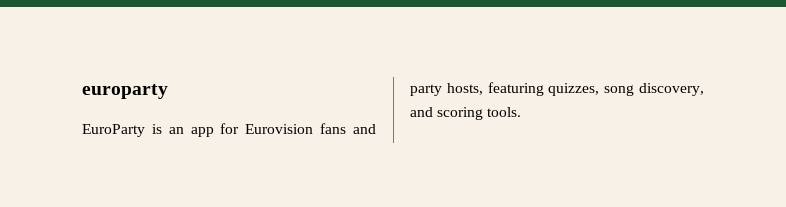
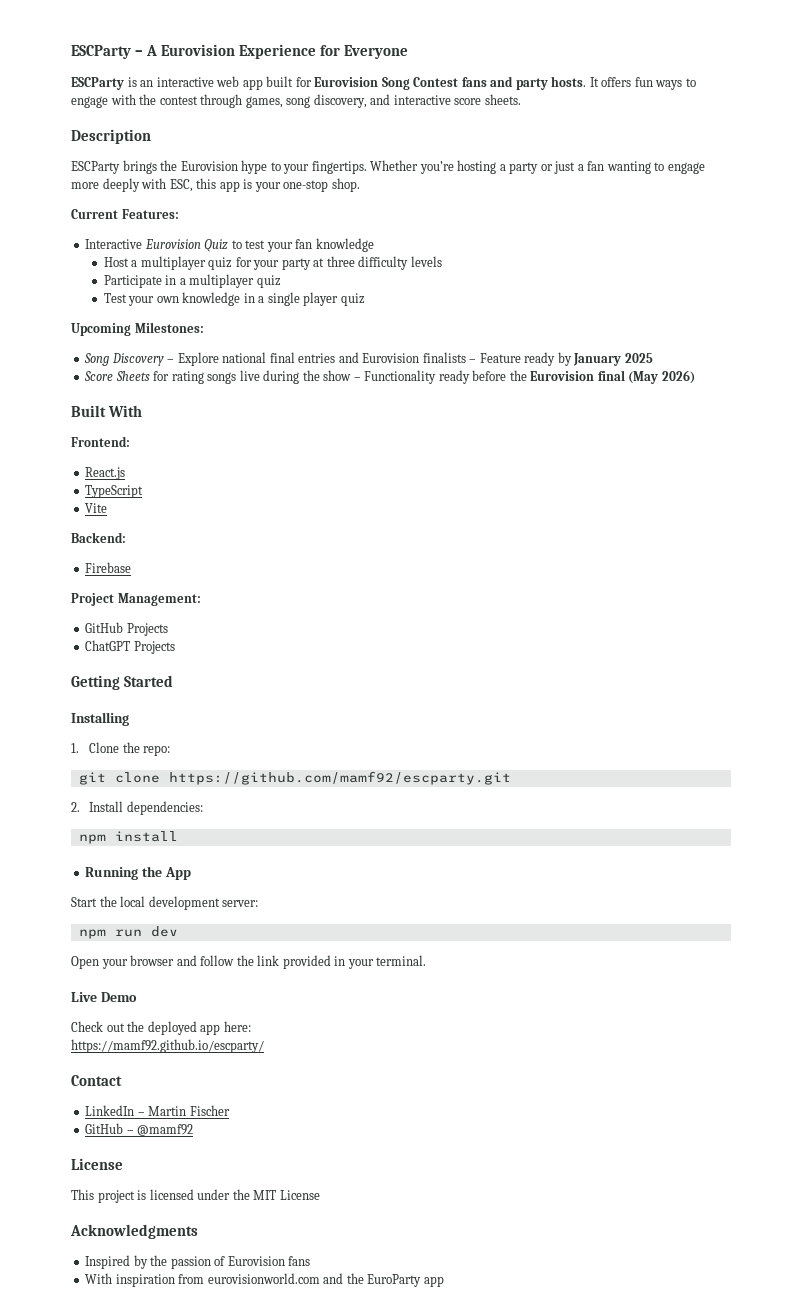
- europarty
- EuroParty is an app for Eurovision fans and party hosts, featuring quizzes, song discovery, and scoring tools.
+ ESCParty – A Eurovision Experience for Everyone
+ ESCParty is an interactive web app built for Eurovision Song Contest fans and party hosts. It offers fun ways to engage with the contest through games, song discovery, and interactive score sheets.
+ Description
+ ESCParty brings the Eurovision hype to your fingertips. Whether you’re hosting a party or just a fan wanting to engage more deeply with ESC, this app is your one-stop shop.
+ Current Features:
+ Interactive Eurovision Quiz to test your fan knowledge
+ Host a multiplayer quiz for your party at three difficulty levels
+ Participate in a multiplayer quiz
+ Test your own knowledge in a single player quiz
+ Upcoming Milestones:
+ Song Discovery – Explore national final entries and Eurovision finalists – Feature ready by January 2025
+ Score Sheets for rating songs live during the show – Functionality ready before the Eurovision final (May 2026)
+ Built With
+ Frontend:
+ React.js
+ TypeScript
+ Vite
+ Backend:
+ Firebase
+ Project Management:
+ GitHub Projects
+ ChatGPT Projects
+ Getting Started
+ Installing
+ 1. Clone the repo:
+ git clone https://github.com/mamf92/escparty.git
+ 2. Install dependencies:
+ npm install
+ Running the App
+ Start the local development server:
+ npm run dev
+ Open your browser and follow the link provided in your terminal.
+ Live Demo
+ Check out the deployed app here:
+ https://mamf92.github.io/escparty/
+ Contact
+ LinkedIn – Martin Fischer
+ GitHub – @mamf92
+ License
+ This project is licensed under the MIT License
+ Acknowledgments
+ Inspired by the passion of Eurovision fans
+ With inspiration from eurovisionworld.com and the EuroParty app

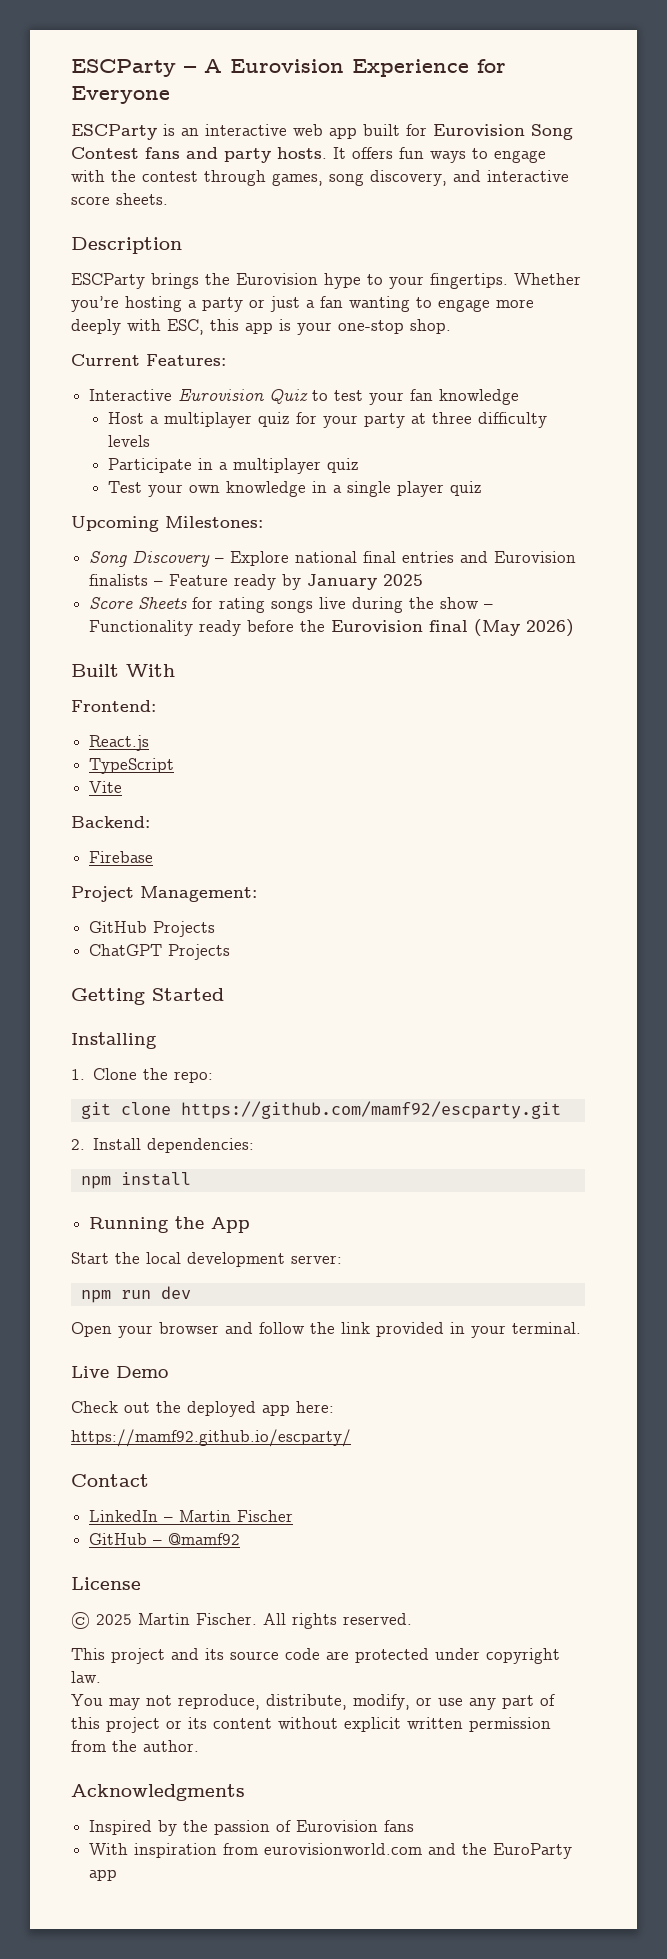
- This project is licensed under the MIT License
+ © 2025 Martin Fischer. All rights reserved.
+ This project and its source code are protected under copyright law.
+ You may not reproduce, distribute, modify, or use any part of this project or its content without explicit written permission from the author.

